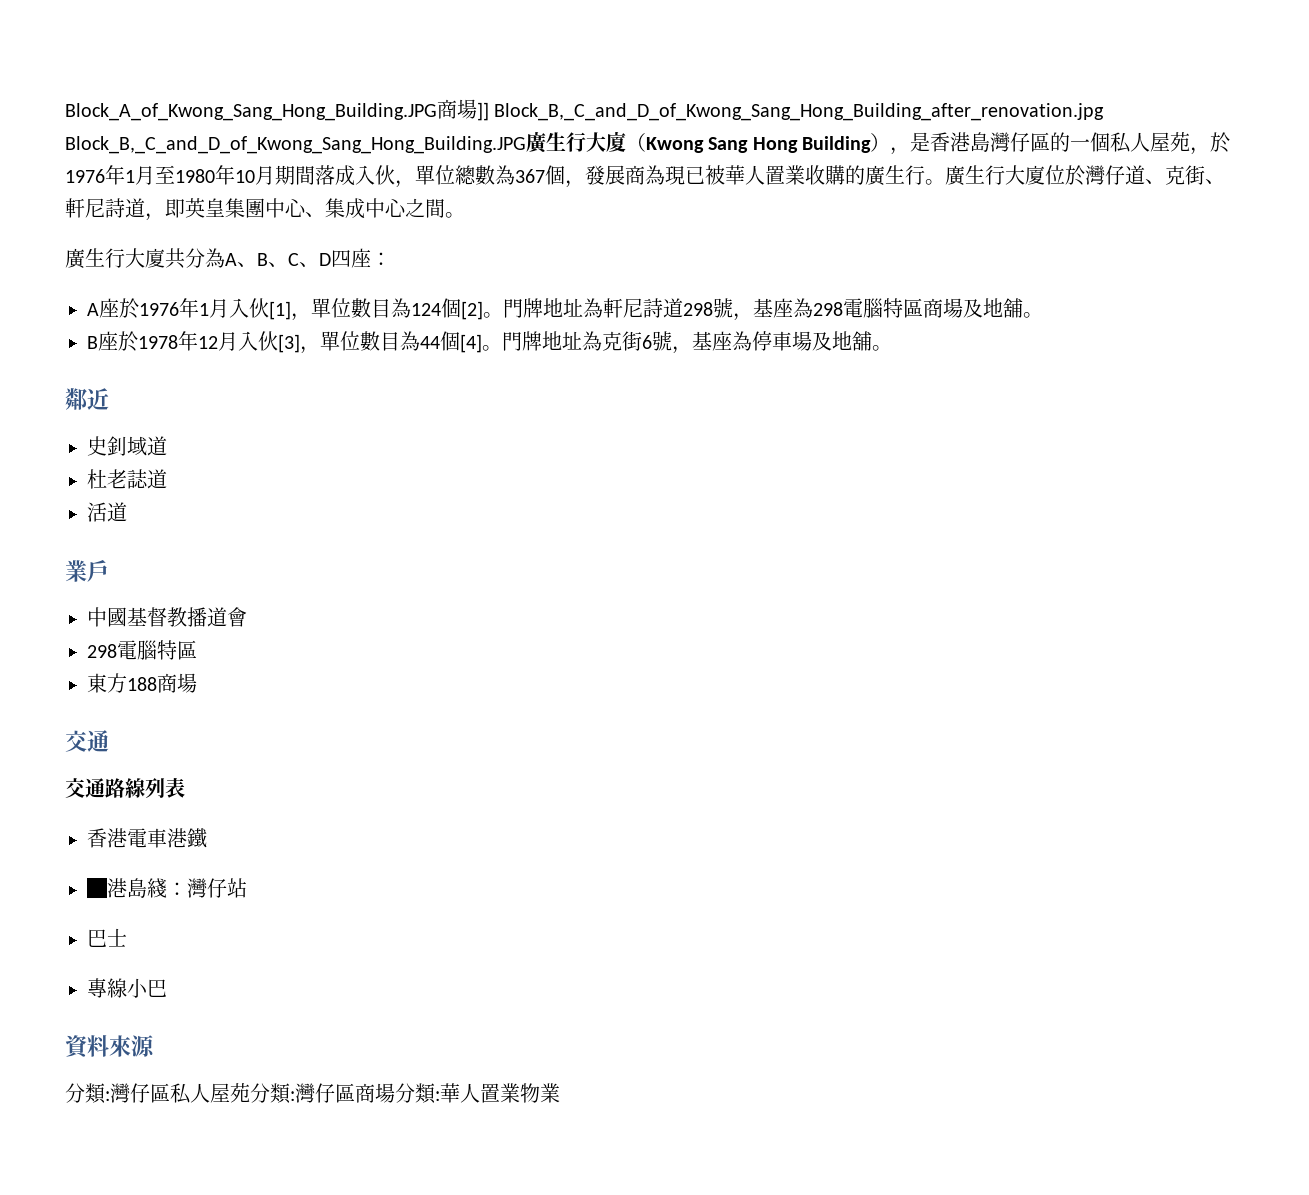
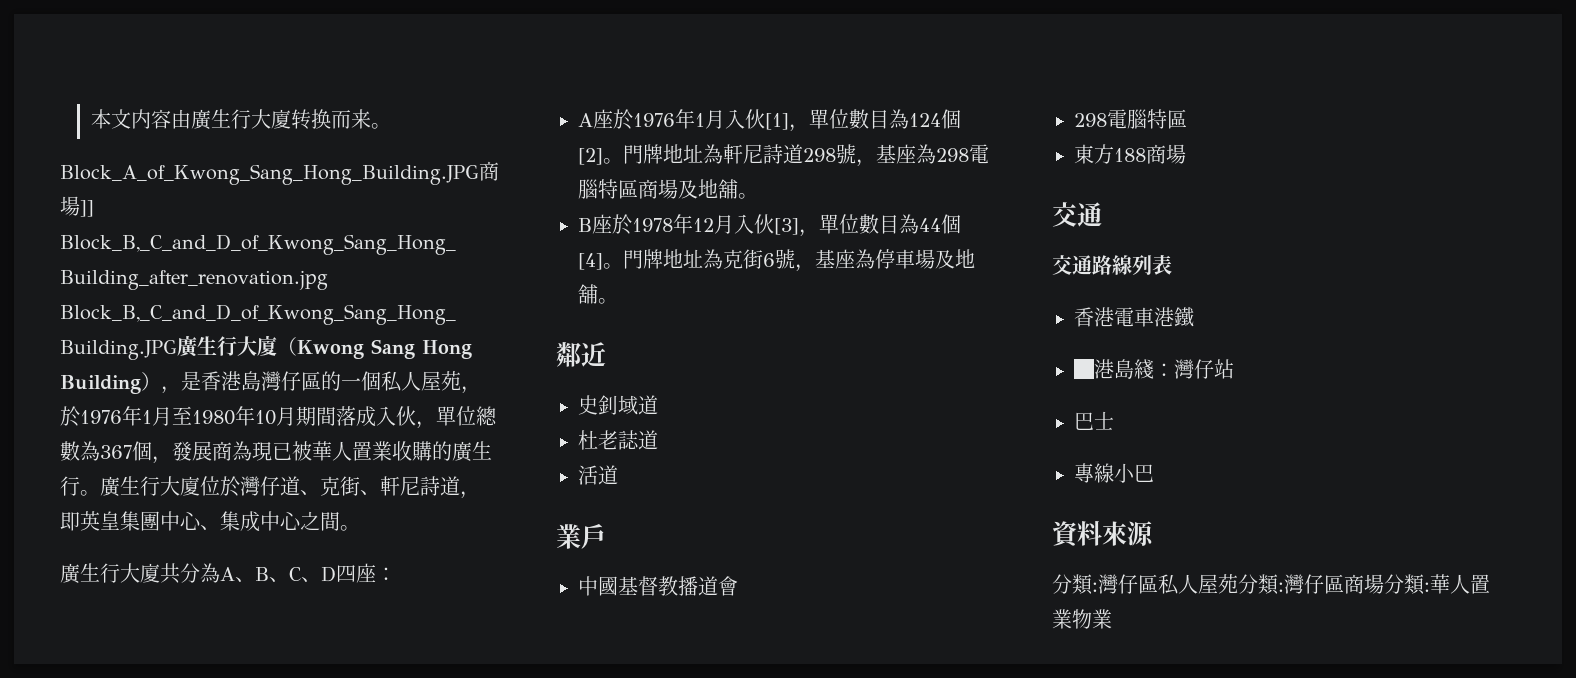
+ 本文内容由廣生行大廈转换而来。

